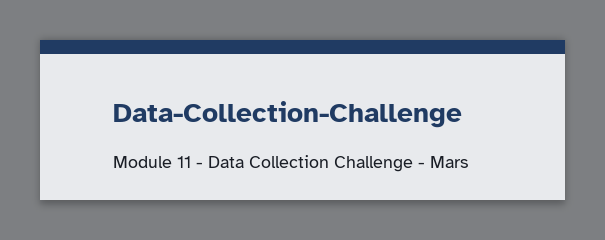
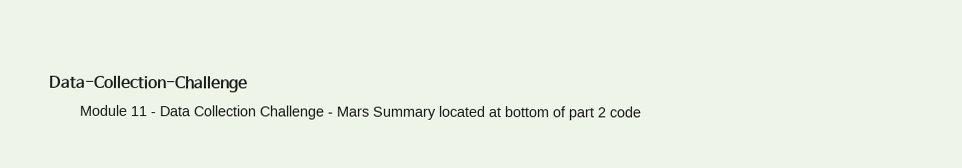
- Module 11 - Data Collection Challenge - Mars
+ Module 11 - Data Collection Challenge - Mars Summary located at bottom of part 2 code

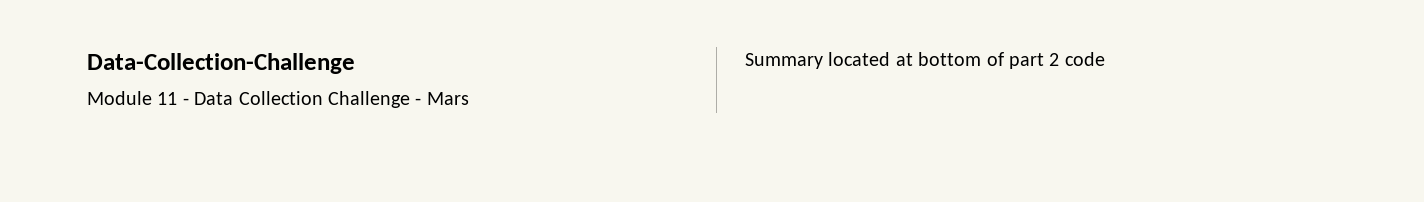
- Module 11 - Data Collection Challenge - Mars Summary located at bottom of part 2 code
+ Module 11 - Data Collection Challenge - Mars
+ Summary located at bottom of part 2 code

